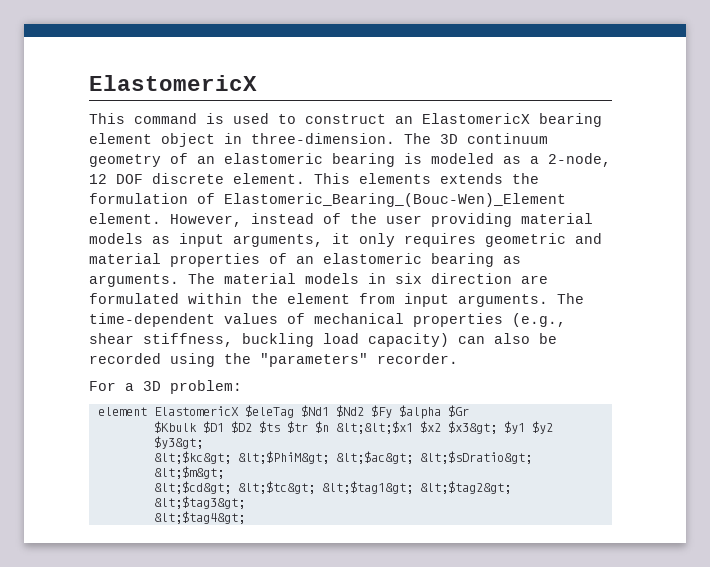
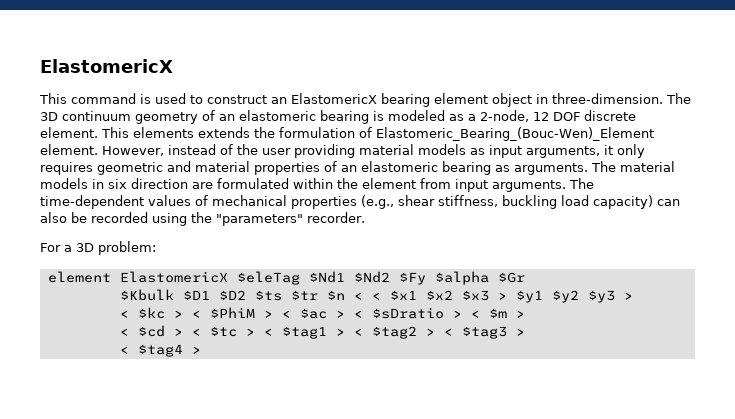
- $Kbulk $D1 $D2 $ts $tr $n &lt;&lt;$x1 $x2 $x3&gt; $y1 $y2 $y3&gt;
- &lt;$kc&gt; &lt;$PhiM&gt; &lt;$ac&gt; &lt;$sDratio&gt; &lt;$m&gt;
- &lt;$cd&gt; &lt;$tc&gt; &lt;$tag1&gt; &lt;$tag2&gt; &lt;$tag3&gt;
- &lt;$tag4&gt;
+ $Kbulk $D1 $D2 $ts $tr $n < < $x1 $x2 $x3 > $y1 $y2 $y3 >
+ < $kc > < $PhiM > < $ac > < $sDratio > < $m >
+ < $cd > < $tc > < $tag1 > < $tag2 > < $tag3 >
+ < $tag4 >

